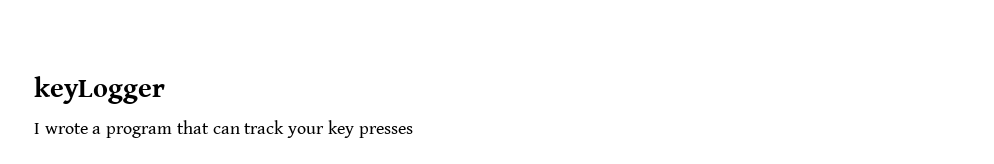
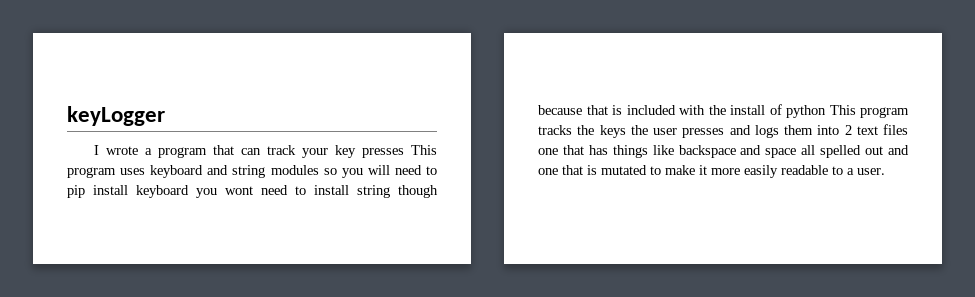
- I wrote a program that can track your key presses
+ I wrote a program that can track your key presses This program uses keyboard and string modules so you will need to pip install keyboard you wont need to install string though because that is included with the install of python This program tracks the keys the user presses and logs them into 2 text files one that has things like backspace and space all spelled out and one that is mutated to make it more easily readable to a user.

